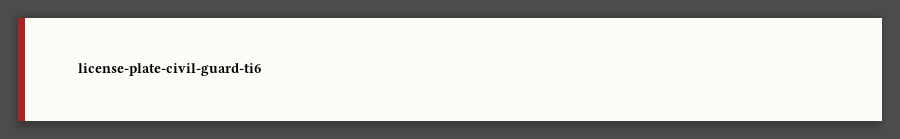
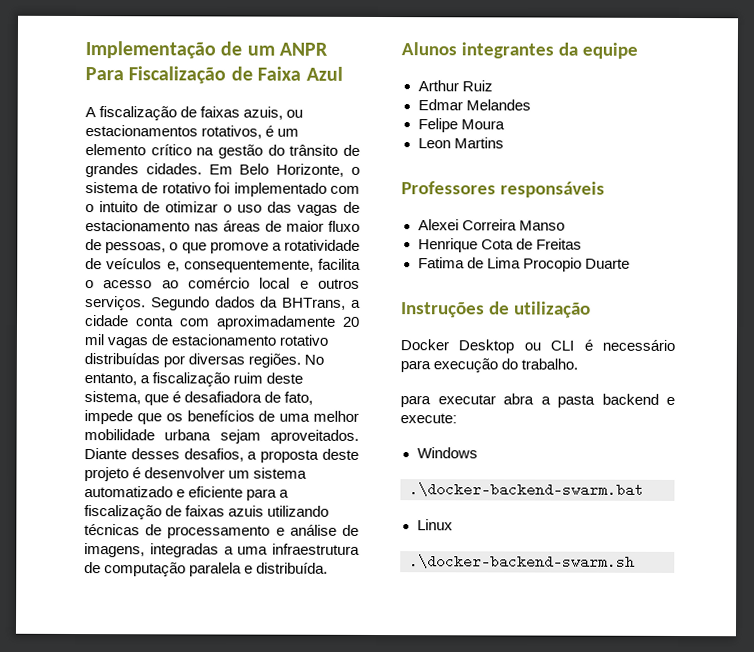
- license-plate-civil-guard-ti6
+ Implementação de um ANPR Para Fiscalização de Faixa Azul
+ A fiscalização de faixas azuis, ou estacionamentos rotativos, é um elemento crítico na gestão do trânsito de grandes cidades. Em Belo Horizonte, o sistema de rotativo foi implementado com o intuito de otimizar o uso das vagas de estacionamento nas áreas de maior fluxo de pessoas, o que promove a rotatividade de veículos e, consequentemente, facilita o acesso ao comércio local e outros serviços. Segundo dados da BHTrans, a cidade conta com aproximadamente 20 mil vagas de estacionamento rotativo distribuídas por diversas regiões. No entanto, a fiscalização ruim deste sistema, que é desafiadora de fato, impede que os benefícios de uma melhor mobilidade urbana sejam aproveitados. Diante desses desafios, a proposta deste projeto é desenvolver um sistema automatizado e eficiente para a fiscalização de faixas azuis utilizando técnicas de processamento e análise de imagens, integradas a uma infraestrutura de computação paralela e distribuída.
+ Alunos integrantes da equipe
+ Arthur Ruiz
+ Edmar Melandes
+ Felipe Moura
+ Leon Martins
+ Professores responsáveis
+ Alexei Correira Manso
+ Henrique Cota de Freitas
+ Fatima de Lima Procopio Duarte
+ Instruções de utilização
+ Docker Desktop ou CLI é necessário para execução do trabalho.
+ para executar abra a pasta backend e execute:
+ Windows
+ .\docker-backend-swarm.bat
+ Linux
+ .\docker-backend-swarm.sh

